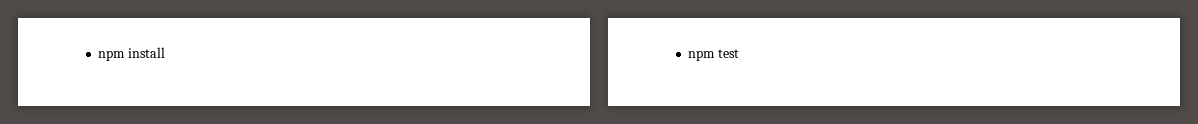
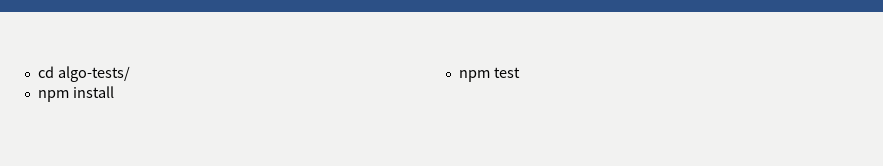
+ cd algo-tests/

